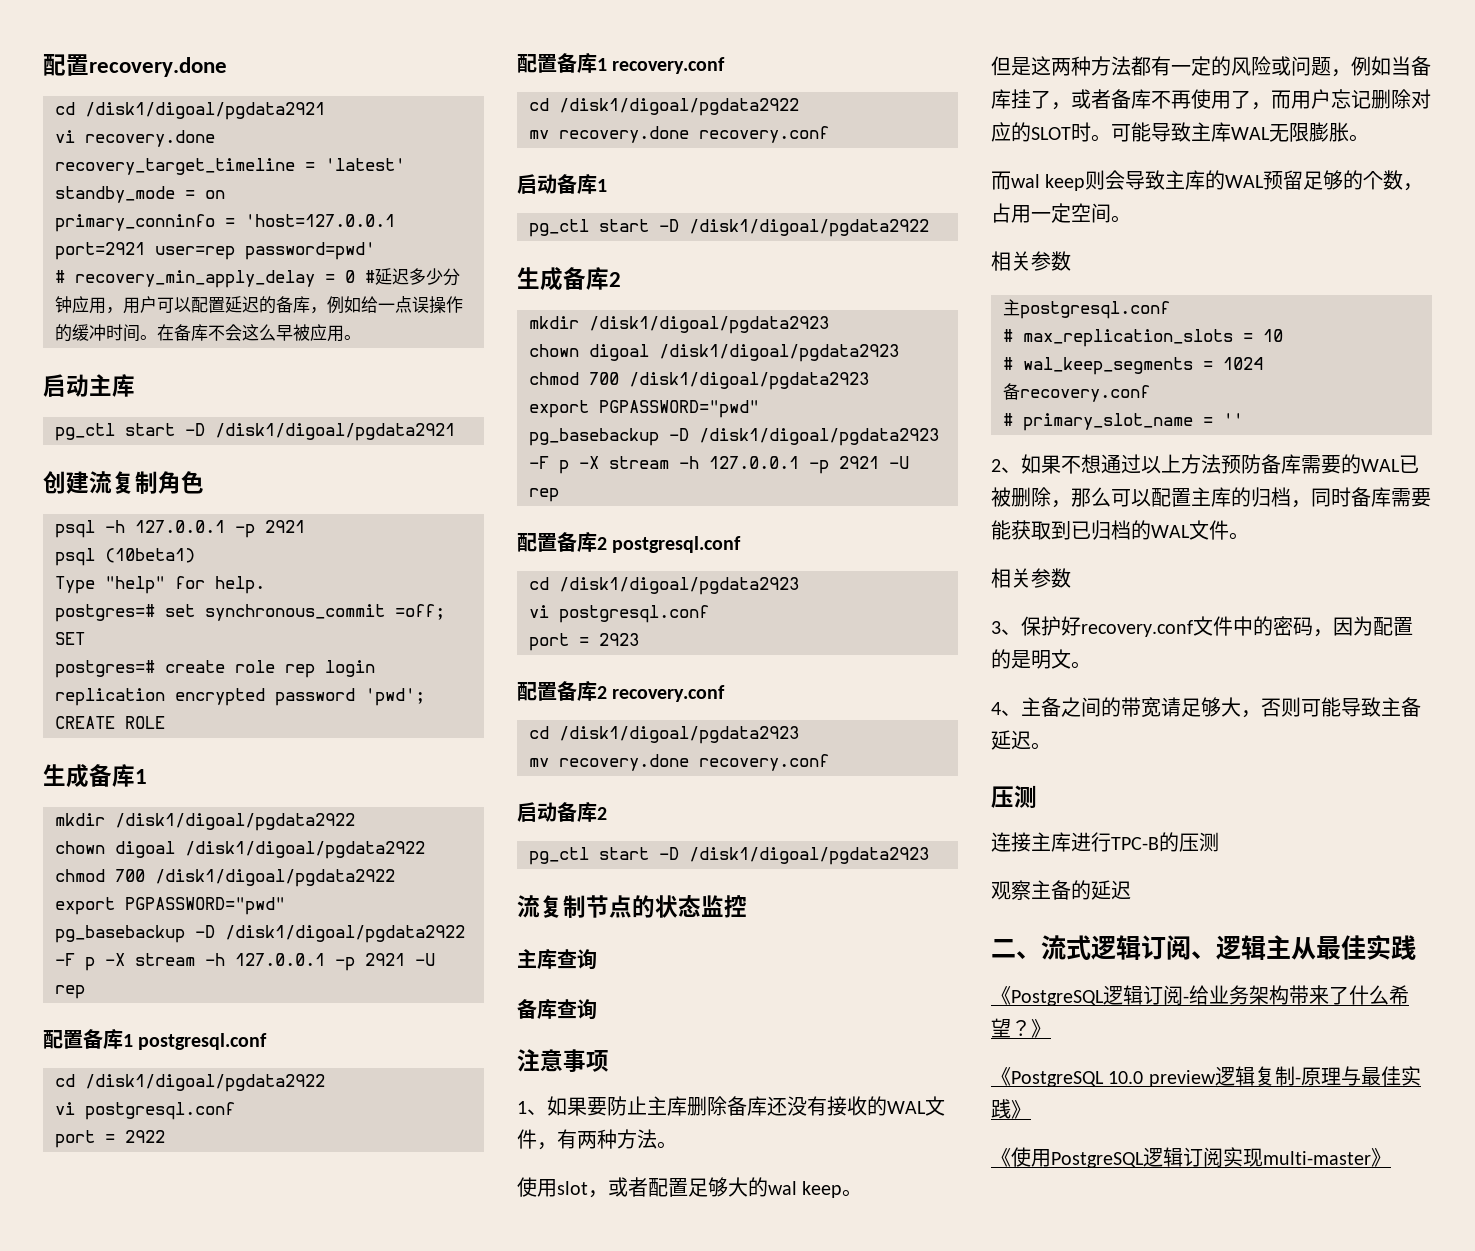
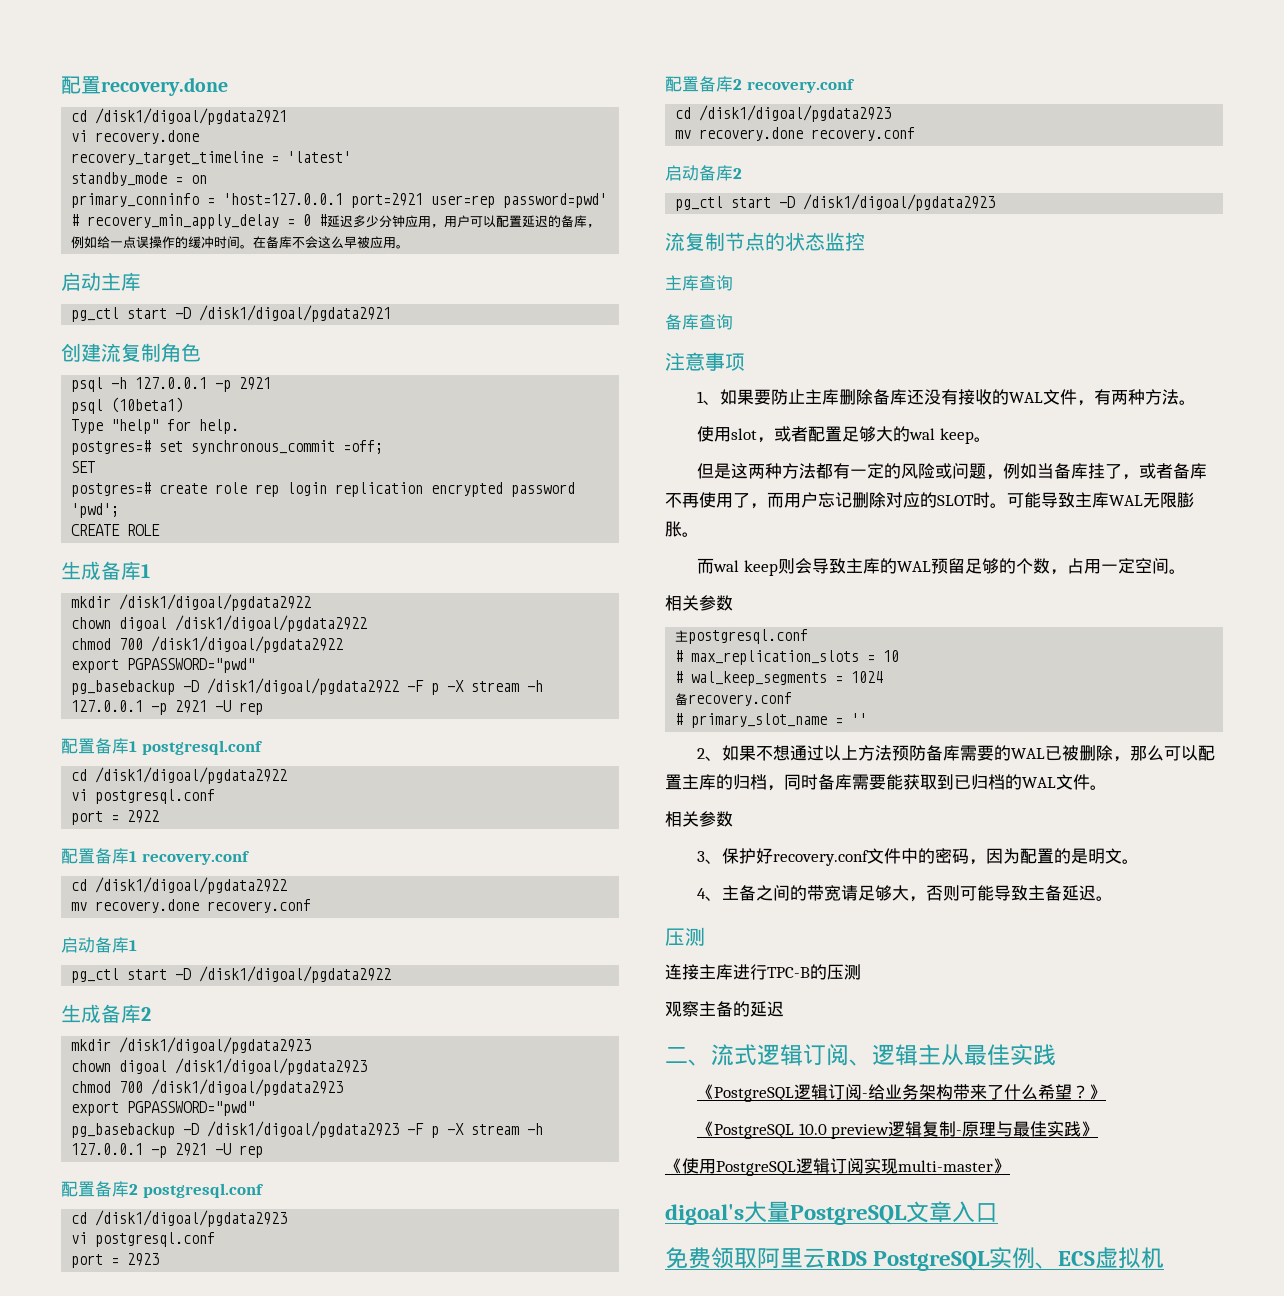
+ digoal's大量PostgreSQL文章入口
+ 免费领取阿里云RDS PostgreSQL实例、ECS虚拟机

